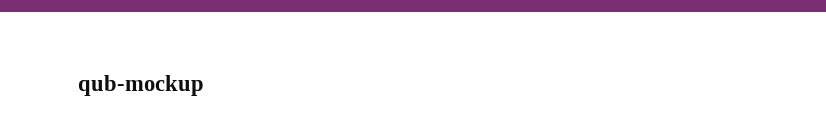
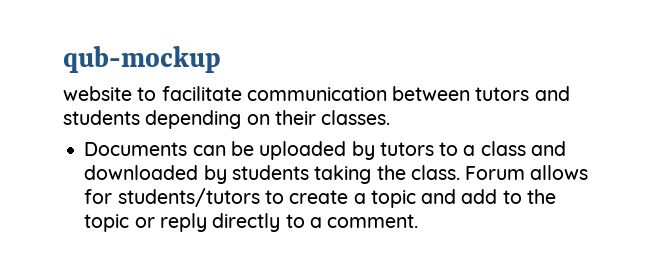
+ website to facilitate communication between tutors and students depending on their classes.
+ Documents can be uploaded by tutors to a class and downloaded by students taking the class. Forum allows for students/tutors to create a topic and add to the topic or reply directly to a comment.

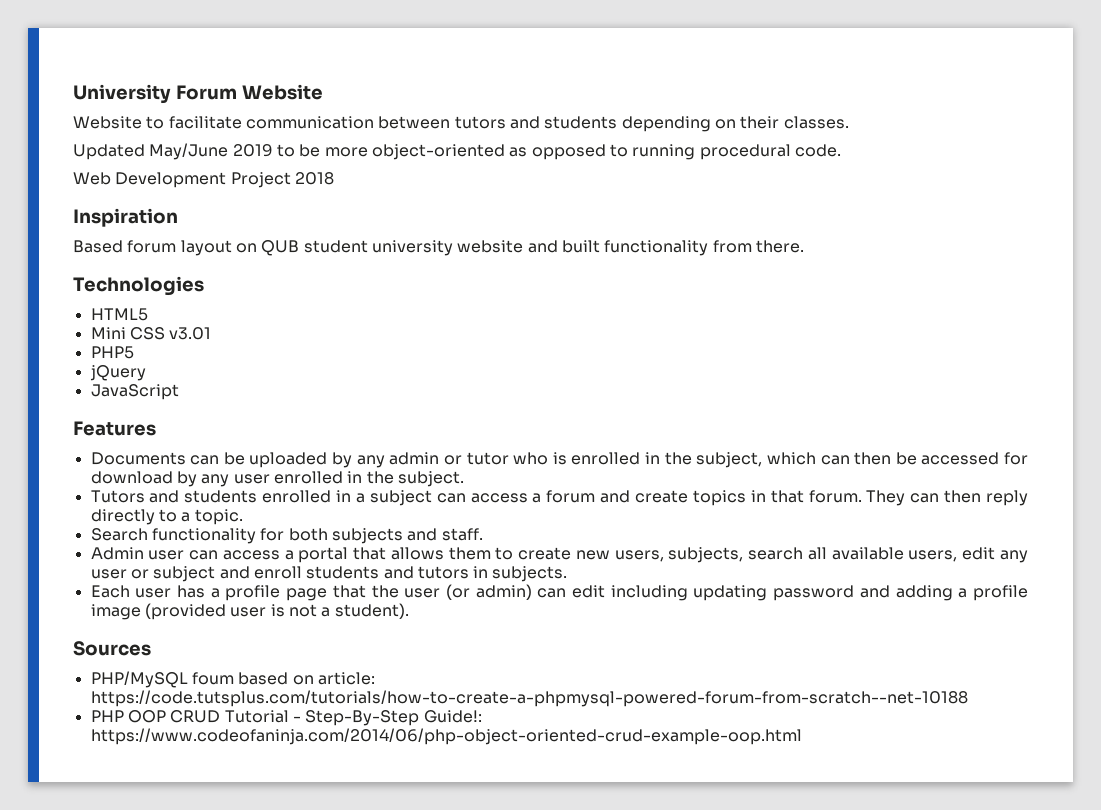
- qub-mockup
- website to facilitate communication between tutors and students depending on their classes.
+ University Forum Website
+ Website to facilitate communication between tutors and students depending on their classes.
+ Updated May/June 2019 to be more object-oriented as opposed to running procedural code.
+ Web Development Project 2018
+ Inspiration
+ Based forum layout on QUB student university website and built functionality from there.
+ Technologies
+ HTML5
+ Mini CSS v3.01
+ PHP5
+ jQuery
+ JavaScript
+ Features
- Documents can be uploaded by tutors to a class and downloaded by students taking the class. Forum allows for students/tutors to create a topic and add to the topic or reply directly to a comment.
+ Documents can be uploaded by any admin or tutor who is enrolled in the subject, which can then be accessed for download by any user enrolled in the subject.
+ Tutors and students enrolled in a subject can access a forum and create topics in that forum. They can then reply directly to a topic.
+ Search functionality for both subjects and staff.
+ Admin user can access a portal that allows them to create new users, subjects, search all available users, edit any user or subject and enroll students and tutors in subjects.
+ Each user has a profile page that the user (or admin) can edit including updating password and adding a profile image (provided user is not a student).
+ Sources
+ PHP/MySQL foum based on article: https://code.tutsplus.com/tutorials/how-to-create-a-phpmysql-powered-forum-from-scratch--net-10188
+ PHP OOP CRUD Tutorial - Step-By-Step Guide!: https://www.codeofaninja.com/2014/06/php-object-oriented-crud-example-oop.html

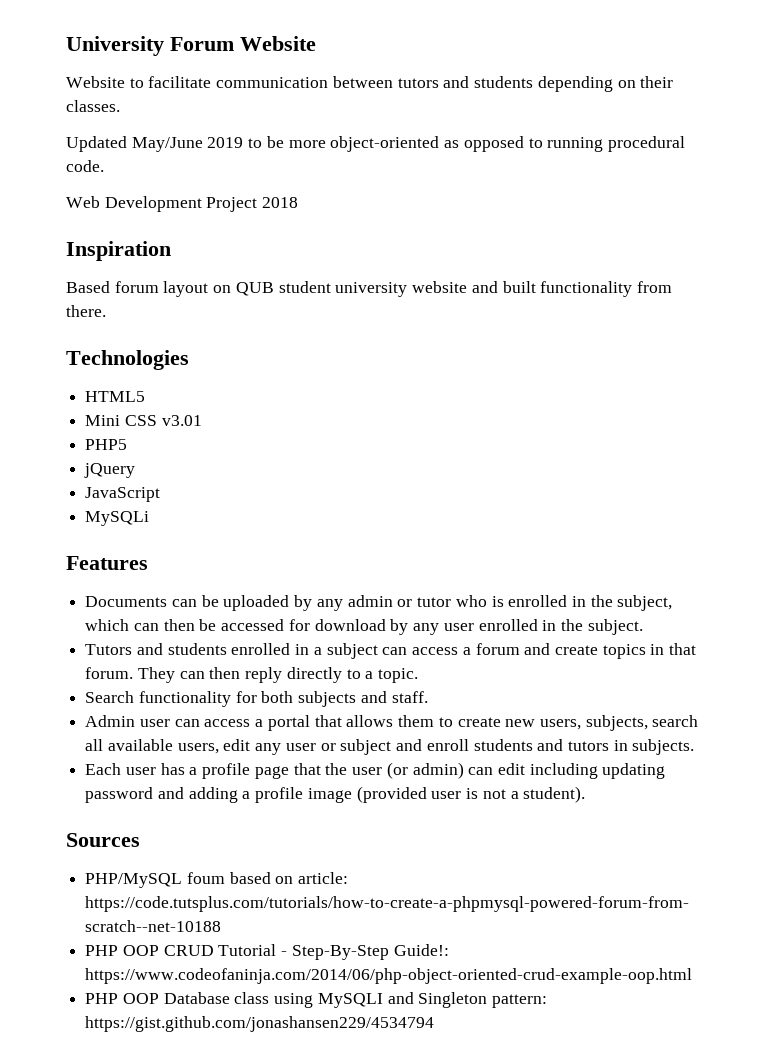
+ MySQLi
+ PHP OOP Database class using MySQLI and Singleton pattern: https://gist.github.com/jonashansen229/4534794

